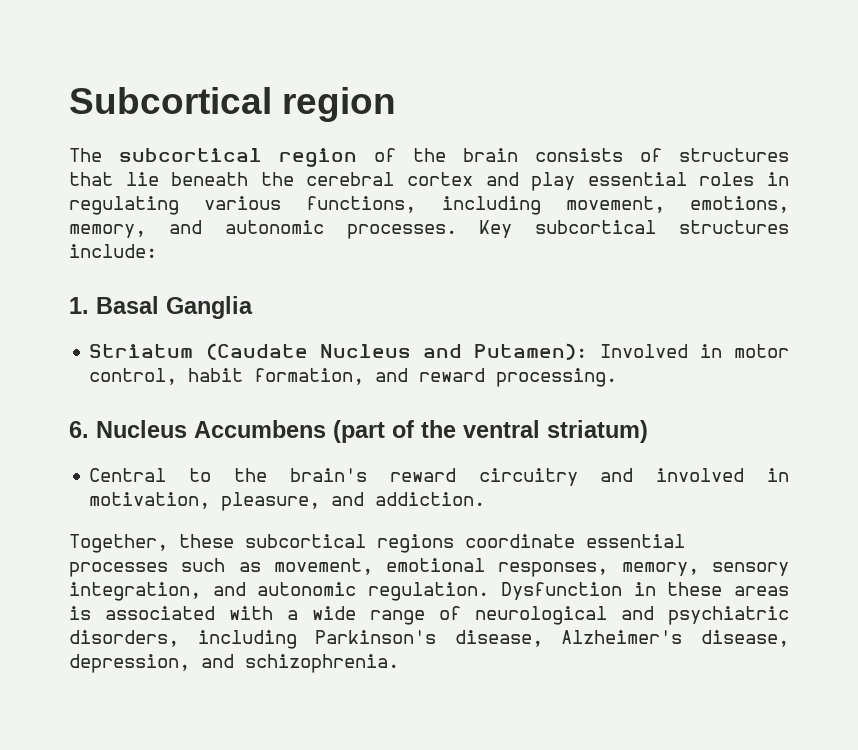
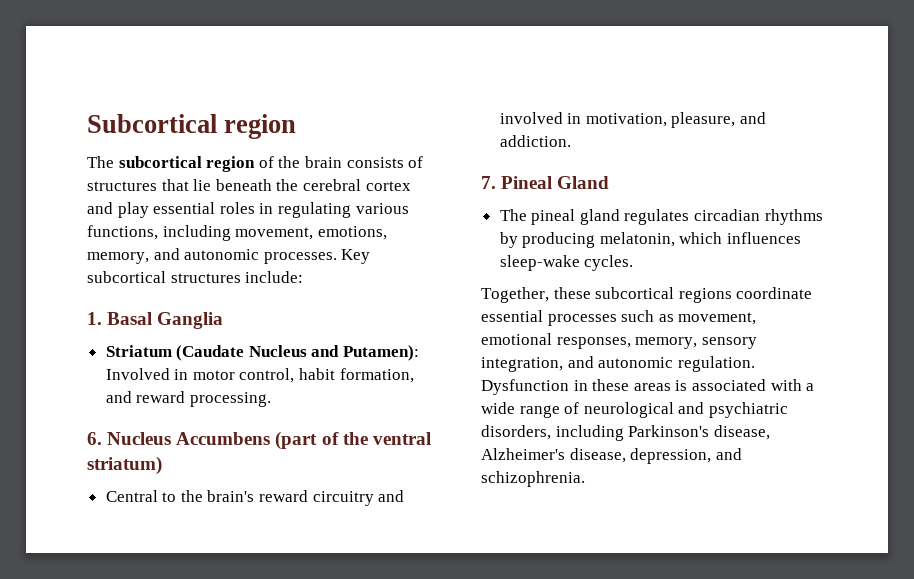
+ 7. Pineal Gland
+ The pineal gland regulates circadian rhythms by producing melatonin, which influences sleep-wake cycles.

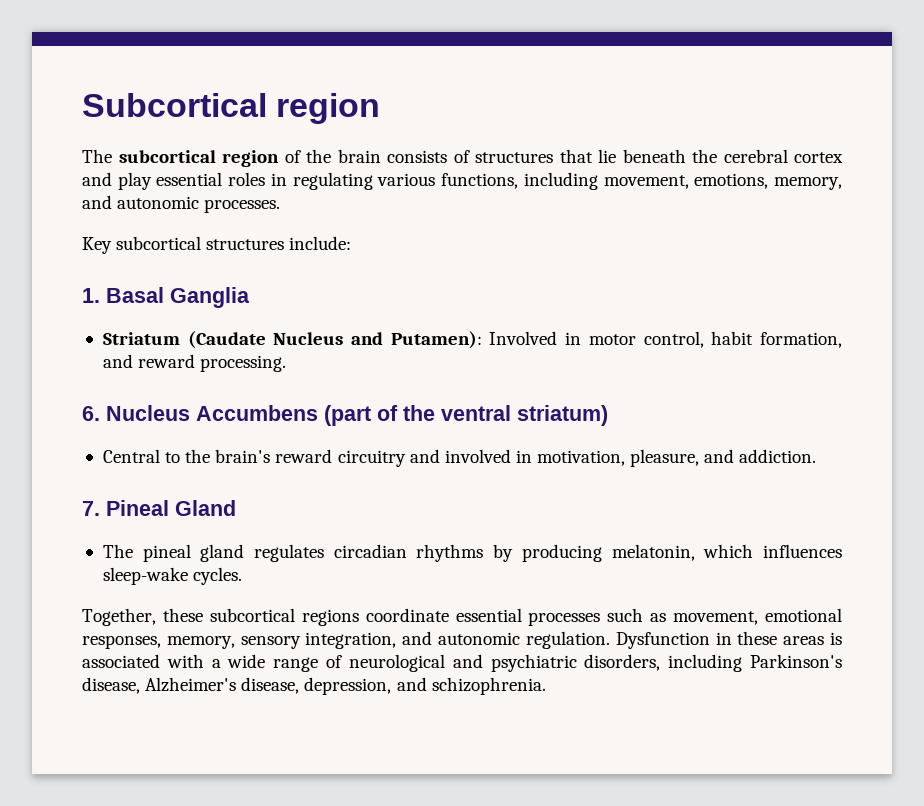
- The subcortical region of the brain consists of structures that lie beneath the cerebral cortex and play essential roles in regulating various functions, including movement, emotions, memory, and autonomic processes. Key subcortical structures include:
+ The subcortical region of the brain consists of structures that lie beneath the cerebral cortex and play essential roles in regulating various functions, including movement, emotions, memory, and autonomic processes.
+ Key subcortical structures include:

